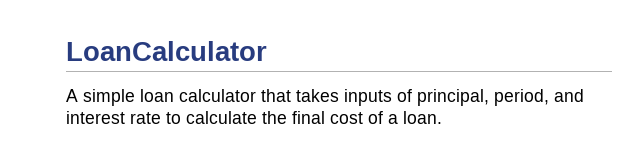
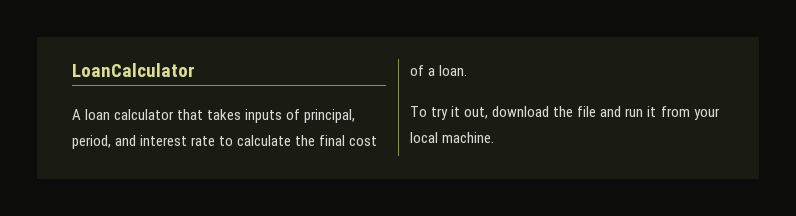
- A simple loan calculator that takes inputs of principal, period, and interest rate to calculate the final cost of a loan.
+ A loan calculator that takes inputs of principal, period, and interest rate to calculate the final cost of a loan.
+ To try it out, download the file and run it from your local machine.

